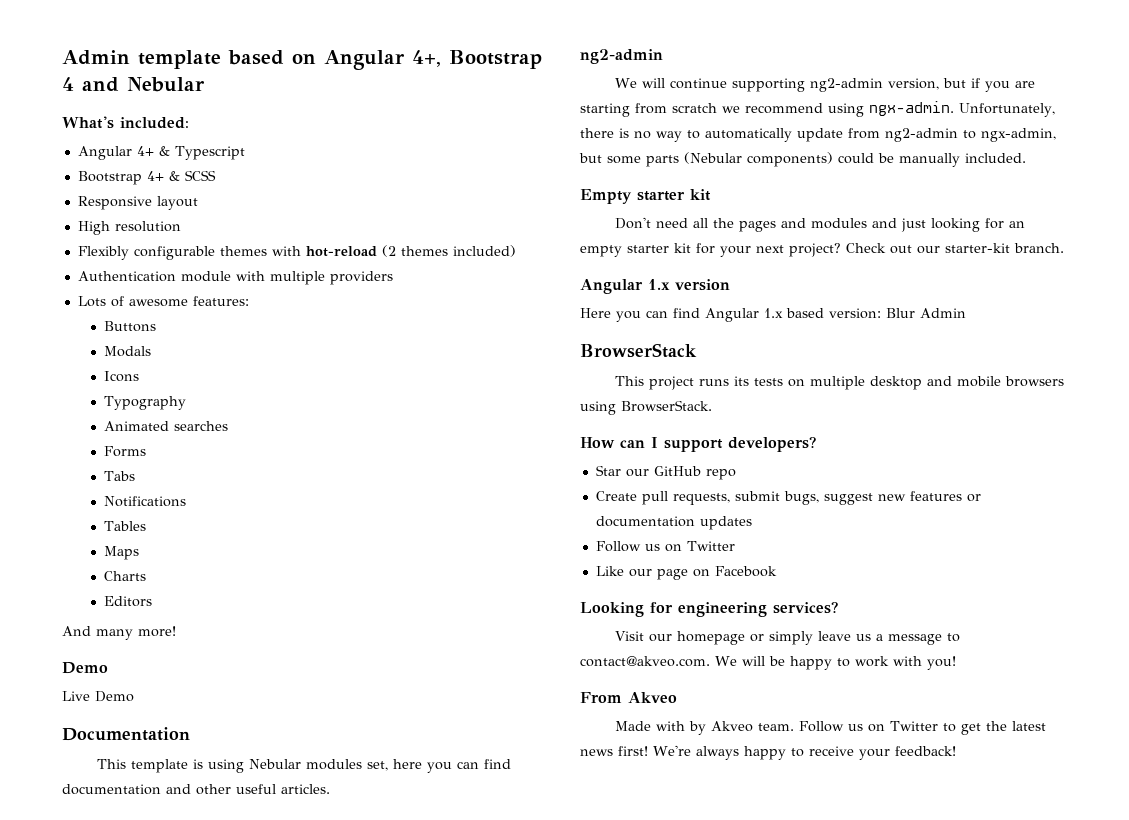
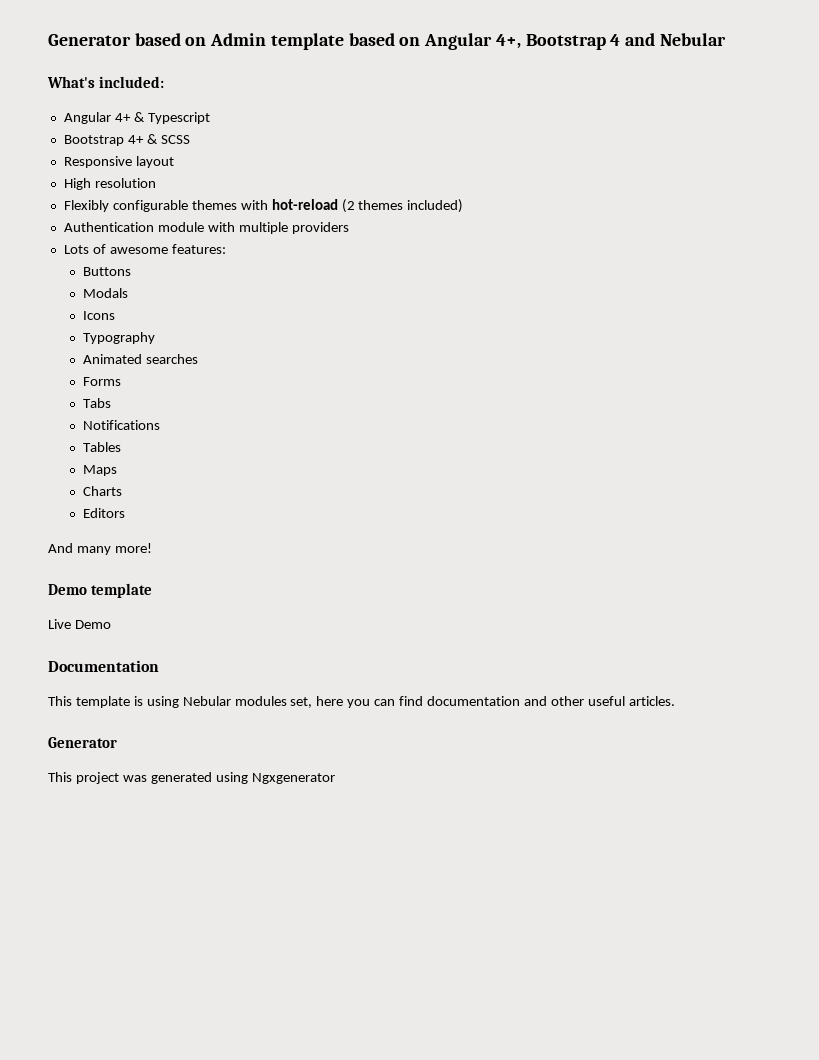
- Admin template based on Angular 4+, Bootstrap 4 and Nebular
+ Generator based on Admin template based on Angular 4+, Bootstrap 4 and Nebular
  And many more!
- Demo
+ Demo template
  This template is using Nebular modules set, here you can find documentation and other useful articles.
- ng2-admin
- We will continue supporting ng2-admin version, but if you are starting from scratch we recommend using ngx-admin. Unfortunately, there is no way to automatically update from ng2-admin to ngx-admin, but some parts (Nebular components) could be manually included.
- Empty starter kit
- Don't need all the pages and modules and just looking for an empty starter kit for your next project? Check out our starter-kit branch.
- Angular 1.x version
- Here you can find Angular 1.x based version: Blur Admin
- BrowserStack
- This project runs its tests on multiple desktop and mobile browsers using BrowserStack.
- How can I support developers?
- Star our GitHub repo
- Create pull requests, submit bugs, suggest new features or documentation updates
- Follow us on Twitter
- Like our page on Facebook
- Looking for engineering services?
- Visit our homepage or simply leave us a message to contact@akveo.com. We will be happy to work with you!
- From Akveo
- Made with by Akveo team. Follow us on Twitter to get the latest news first! We're always happy to receive your feedback!
+ Generator
+ This project was generated using Ngxgenerator

